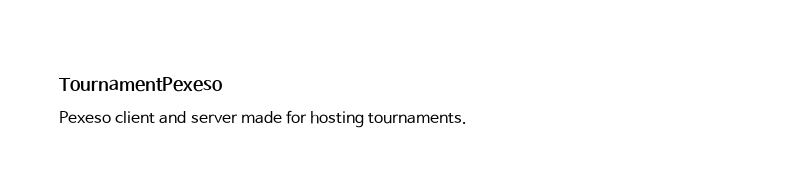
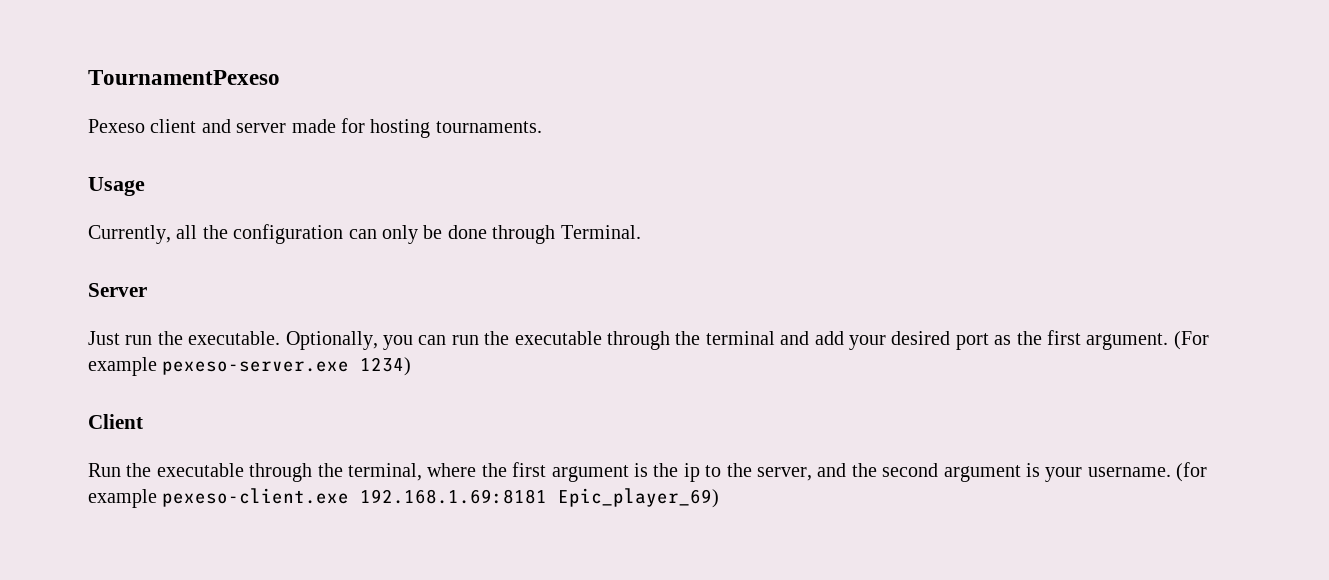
+ Usage
+ Currently, all the configuration can only be done through Terminal.
+ Server
+ Just run the executable. Optionally, you can run the executable through the terminal and add your desired port as the first argument. (For example pexeso-server.exe 1234)
+ Client
+ Run the executable through the terminal, where the first argument is the ip to the server, and the second argument is your username. (for example pexeso-client.exe 192.168.1.69:8181 Epic_player_69)

